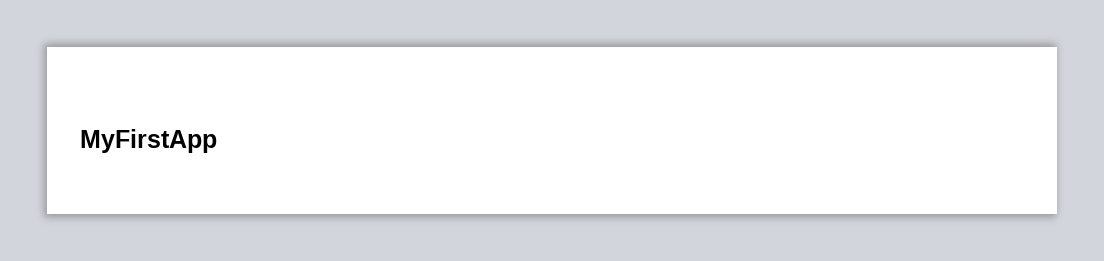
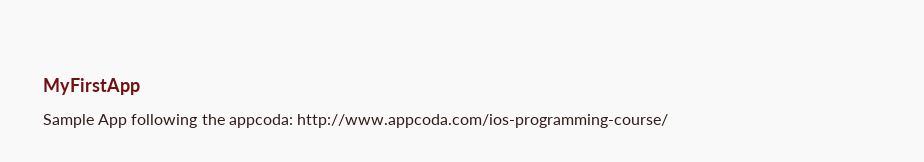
+ Sample App following the appcoda: http://www.appcoda.com/ios-programming-course/

